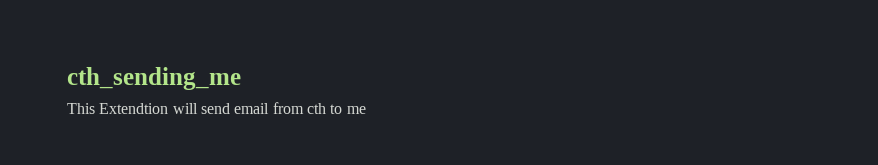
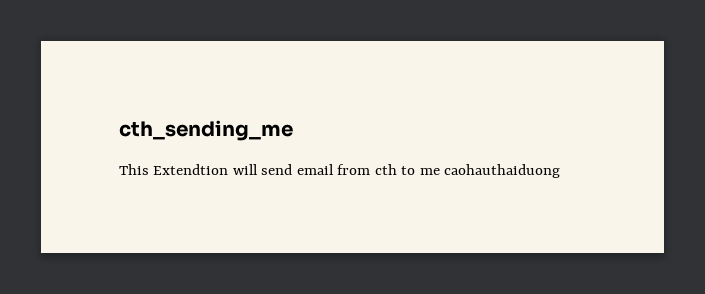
- This Extendtion will send email from cth to me
+ This Extendtion will send email from cth to me caohauthaiduong

